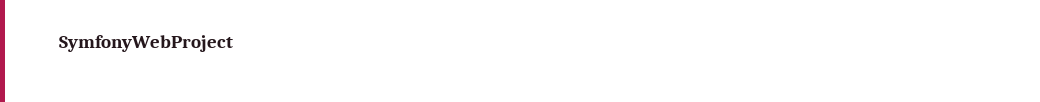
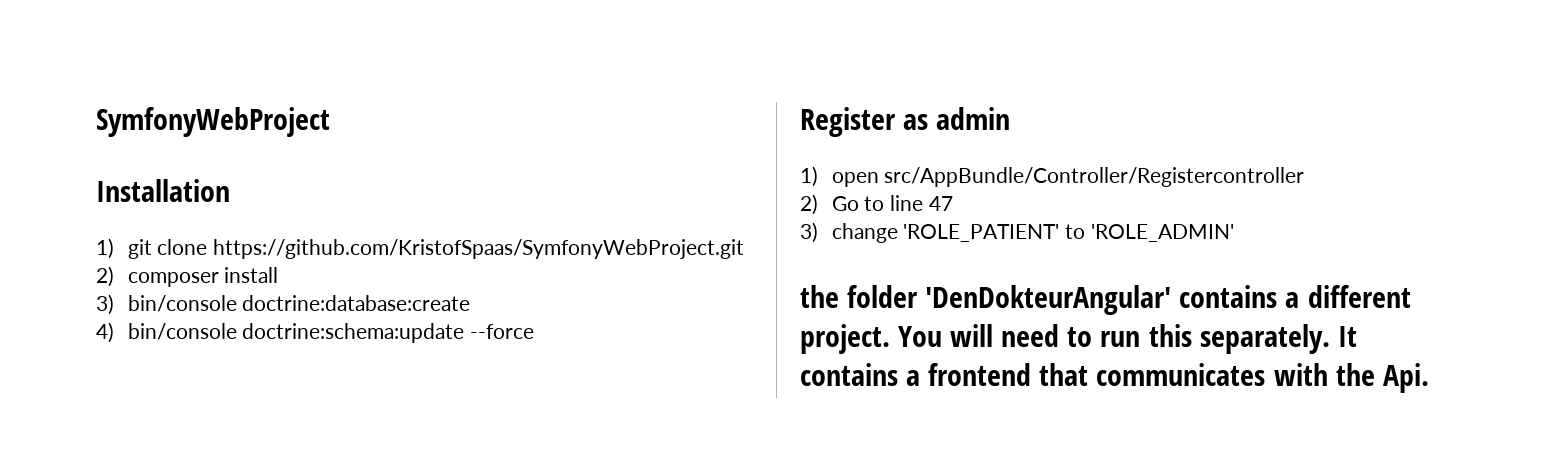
+ Installation
+ 1) git clone https://github.com/KristofSpaas/SymfonyWebProject.git
+ 2) composer install
+ 3) bin/console doctrine:database:create
+ 4) bin/console doctrine:schema:update --force
+ Register as admin
+ 1) open src/AppBundle/Controller/Registercontroller
+ 2) Go to line 47
+ 3) change 'ROLE_PATIENT' to 'ROLE_ADMIN'
+ the folder 'DenDokteurAngular' contains a different project. You will need to run this separately. It contains a frontend that communicates with the Api.

